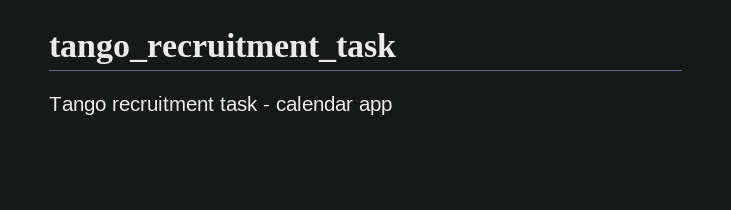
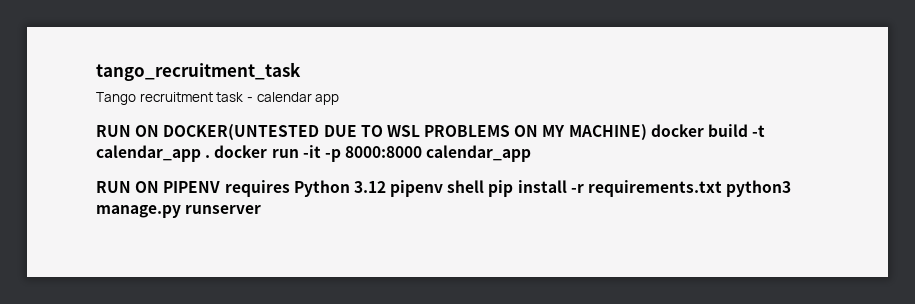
+ RUN ON DOCKER(UNTESTED DUE TO WSL PROBLEMS ON MY MACHINE) docker build -t calendar_app . docker run -it -p 8000:8000 calendar_app
+ RUN ON PIPENV requires Python 3.12 pipenv shell pip install -r requirements.txt python3 manage.py runserver

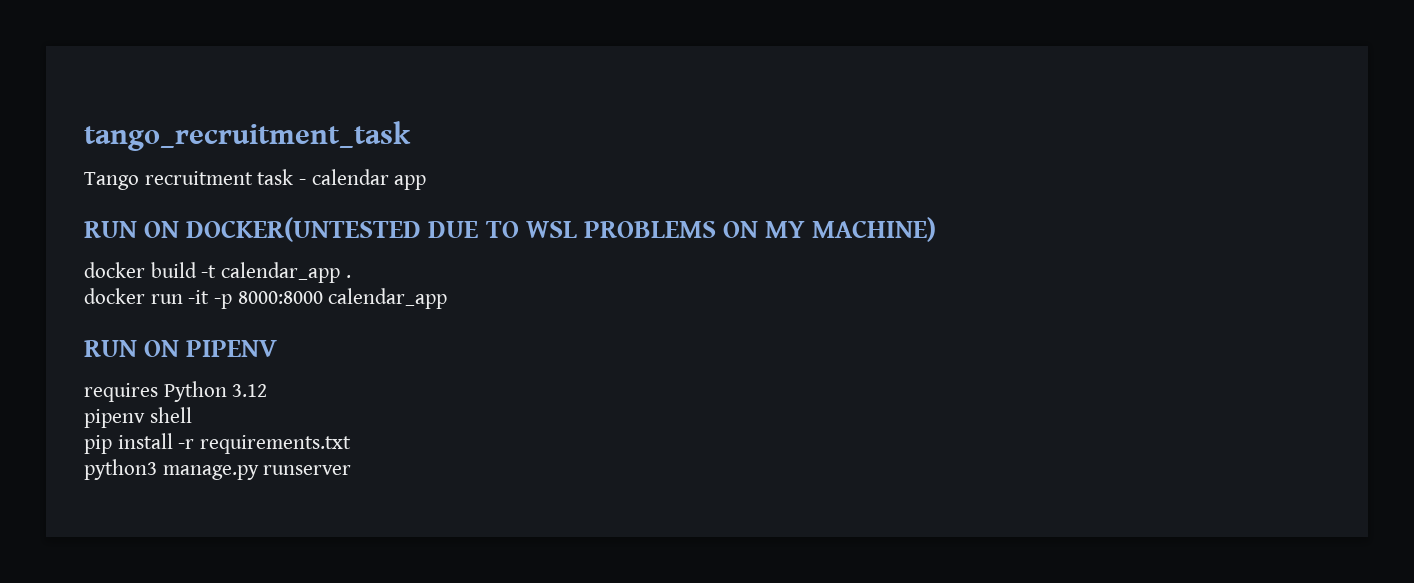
- RUN ON DOCKER(UNTESTED DUE TO WSL PROBLEMS ON MY MACHINE) docker build -t calendar_app . docker run -it -p 8000:8000 calendar_app
+ RUN ON DOCKER(UNTESTED DUE TO WSL PROBLEMS ON MY MACHINE)
+ docker build -t calendar_app .
+ docker run -it -p 8000:8000 calendar_app
- RUN ON PIPENV requires Python 3.12 pipenv shell pip install -r requirements.txt python3 manage.py runserver
+ RUN ON PIPENV
+ requires Python 3.12
+ pipenv shell
+ pip install -r requirements.txt
+ python3 manage.py runserver

